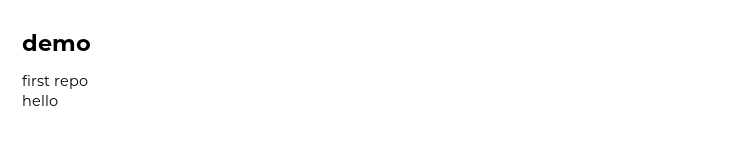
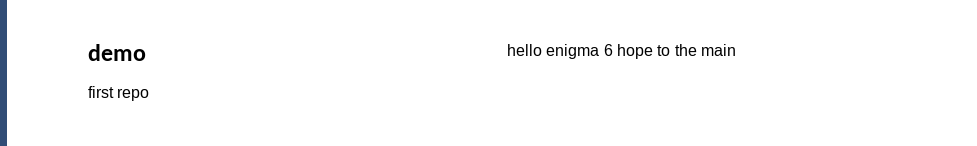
- hello
+ hello enigma 6 hope to the main

